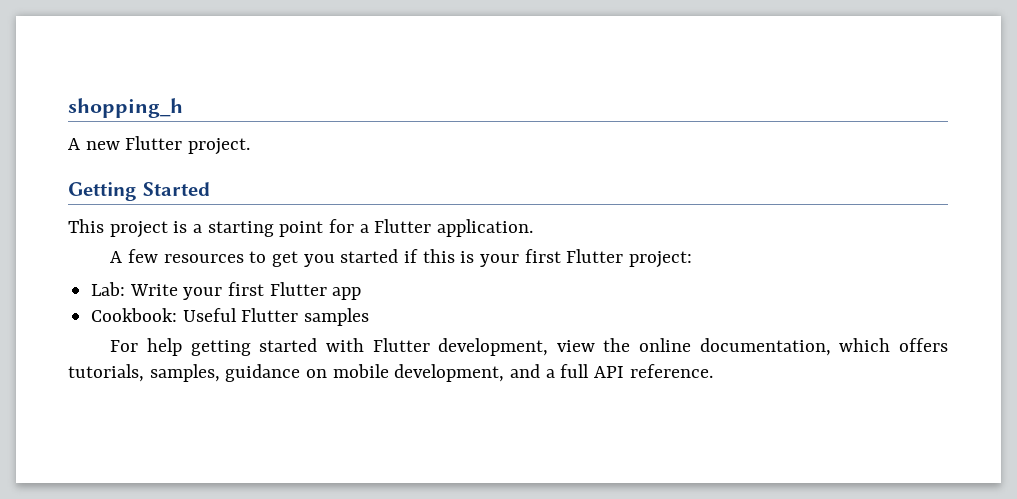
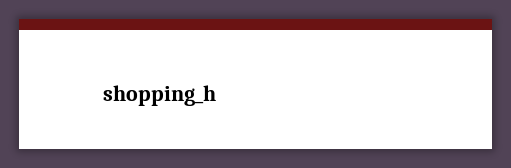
- A new Flutter project.
- Getting Started
- This project is a starting point for a Flutter application.
- A few resources to get you started if this is your first Flutter project:
- Lab: Write your first Flutter app
- Cookbook: Useful Flutter samples
- For help getting started with Flutter development, view the online documentation, which offers tutorials, samples, guidance on mobile development, and a full API reference.

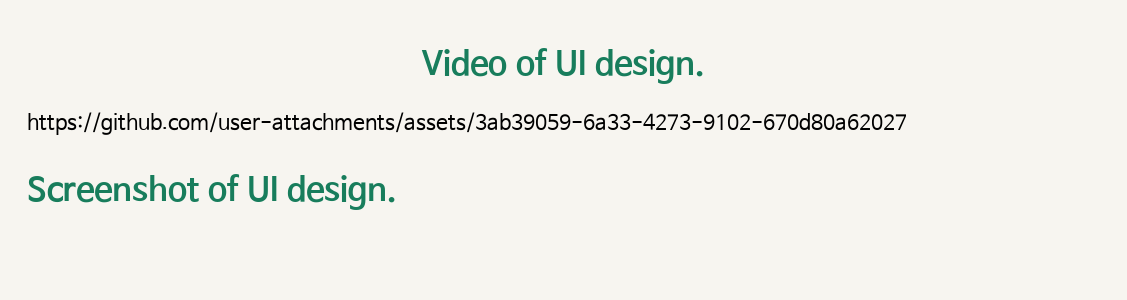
- shopping_h
+ Video of UI design.
+ https://github.com/user-attachments/assets/3ab39059-6a33-4273-9102-670d80a62027
+ Screenshot of UI design.

